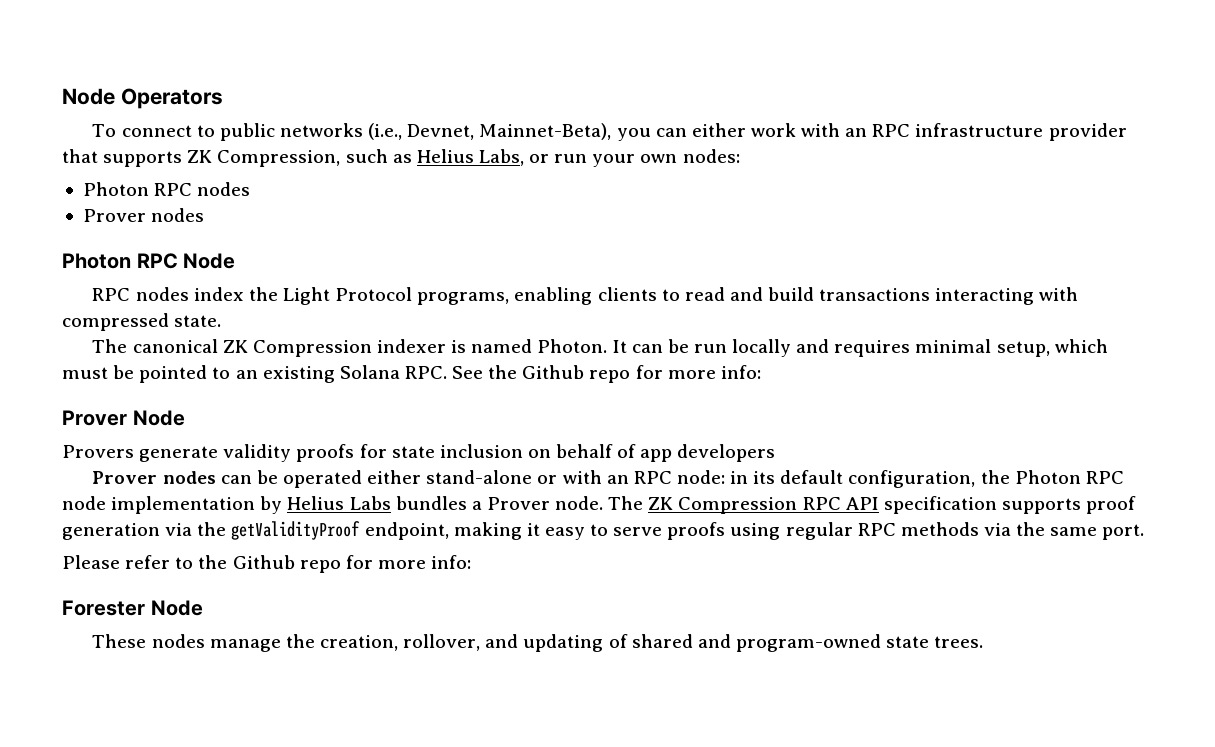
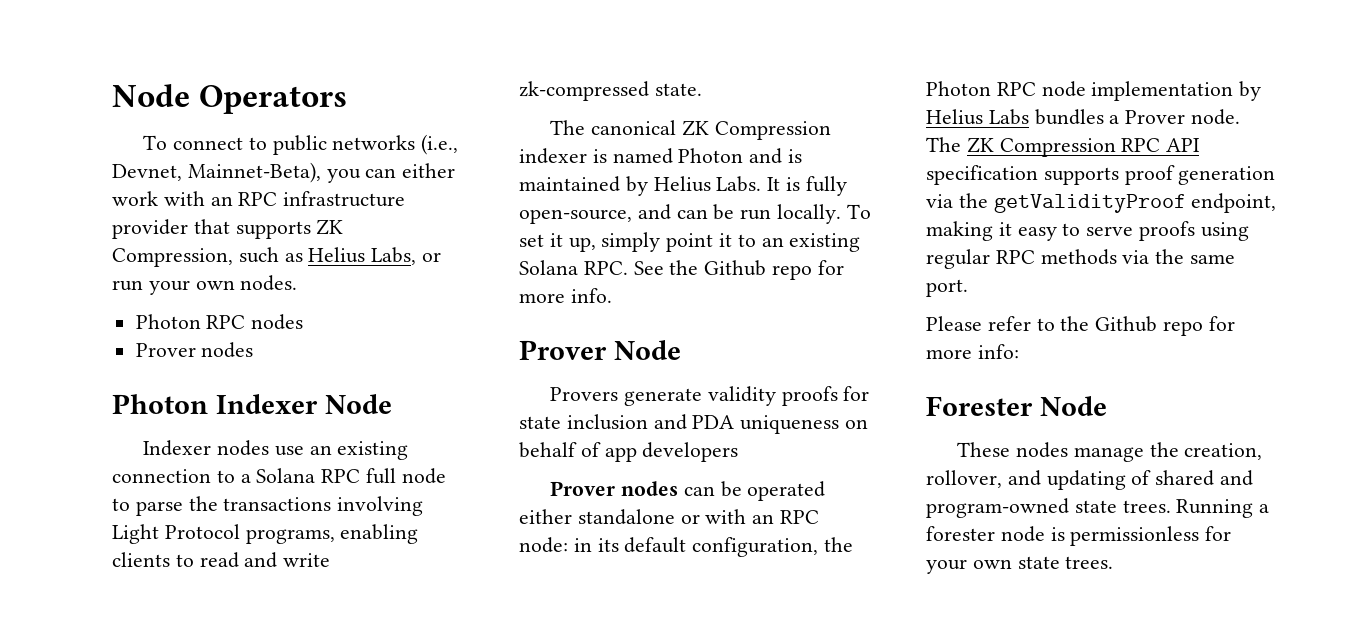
- To connect to public networks (i.e., Devnet, Mainnet-Beta), you can either work with an RPC infrastructure provider that supports ZK Compression, such as Helius Labs, or run your own nodes:
+ To connect to public networks (i.e., Devnet, Mainnet-Beta), you can either work with an RPC infrastructure provider that supports ZK Compression, such as Helius Labs, or run your own nodes.
- Photon RPC Node
- RPC nodes index the Light Protocol programs, enabling clients to read and build transactions interacting with compressed state.
+ Photon Indexer Node
+ Indexer nodes use an existing connection to a Solana RPC full node to parse the transactions involving Light Protocol programs, enabling clients to read and write zk-compressed state.
- The canonical ZK Compression indexer is named Photon. It can be run locally and requires minimal setup, which must be pointed to an existing Solana RPC. See the Github repo for more info:
+ The canonical ZK Compression indexer is named Photon and is maintained by Helius Labs. It is fully open-source, and can be run locally. To set it up, simply point it to an existing Solana RPC. See the Github repo for more info.
- Provers generate validity proofs for state inclusion on behalf of app developers
+ Provers generate validity proofs for state inclusion and PDA uniqueness on behalf of app developers
- Prover nodes can be operated either stand-alone or with an RPC node: in its default configuration, the Photon RPC node implementation by Helius Labs bundles a Prover node.
+ Prover nodes can be operated either standalone or with an RPC node: in its default configuration, the Photon RPC node implementation by Helius Labs bundles a Prover node.
+ Running a forester node is permissionless for your own state trees.

